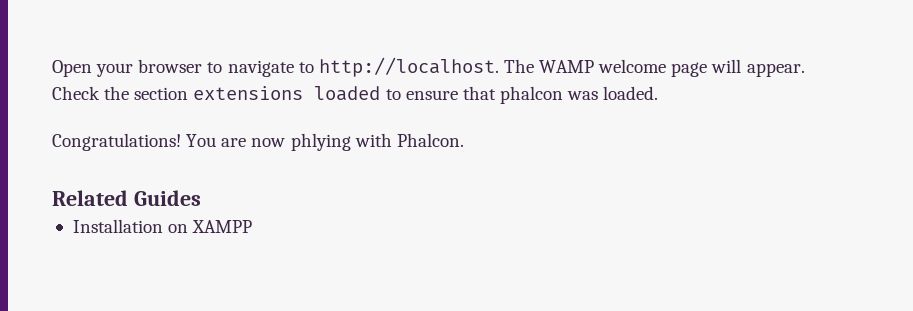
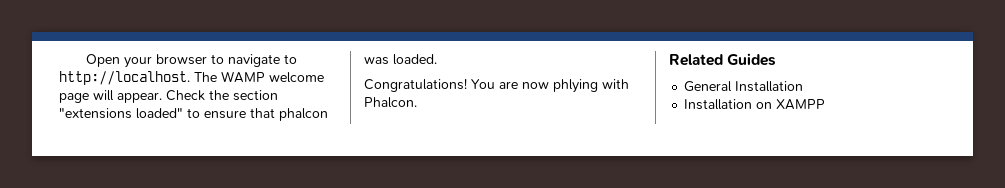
- Check the section extensions loaded to ensure that phalcon was loaded.
+ Check the section "extensions loaded" to ensure that phalcon was loaded.
+ General Installation

